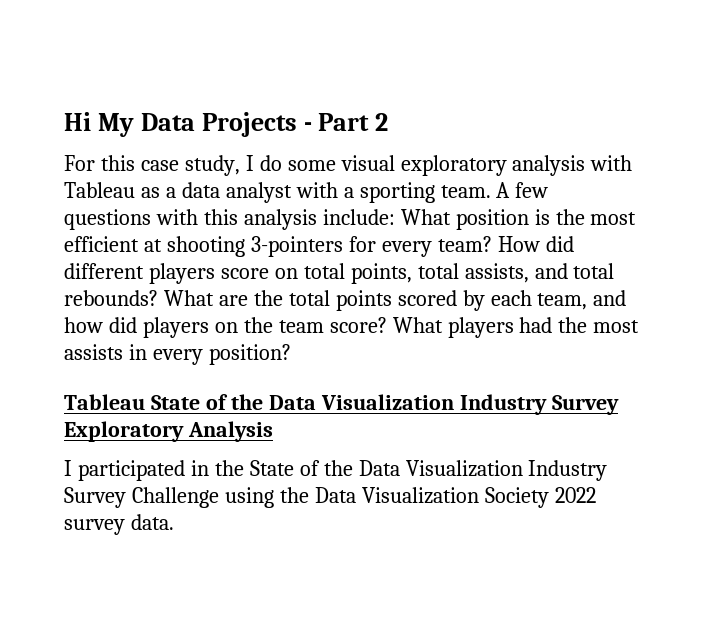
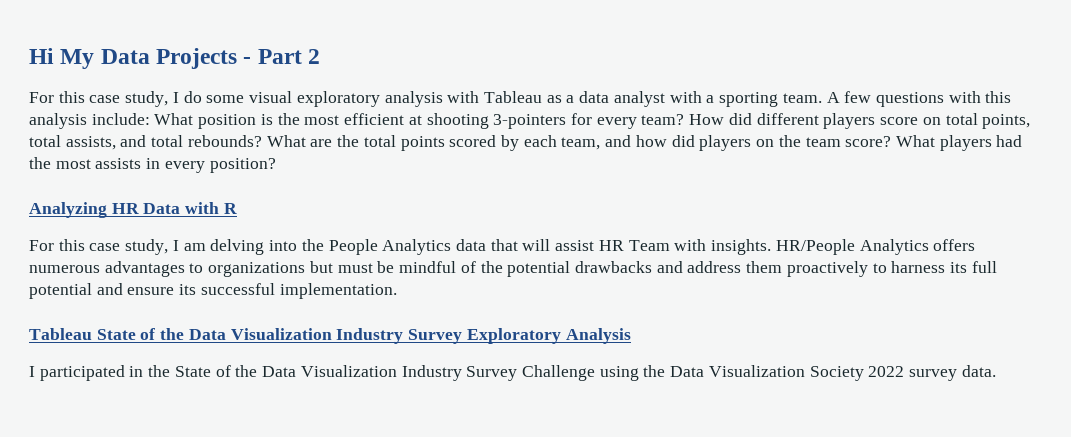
+ Analyzing HR Data with R
+ For this case study, I am delving into the People Analytics data that will assist HR Team with insights. HR/People Analytics offers numerous advantages to organizations but must be mindful of the potential drawbacks and address them proactively to harness its full potential and ensure its successful implementation.

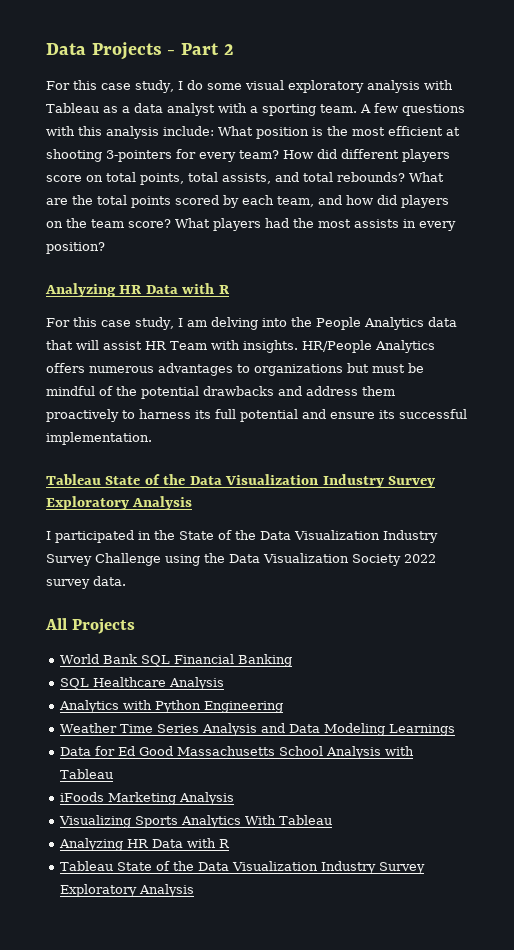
- Hi My Data Projects - Part 2
+ Data Projects - Part 2
+ All Projects
+ World Bank SQL Financial Banking
+ SQL Healthcare Analysis
+ Analytics with Python Engineering
+ Weather Time Series Analysis and Data Modeling Learnings
+ Data for Ed Good Massachusetts School Analysis with Tableau
+ iFoods Marketing Analysis
+ Visualizing Sports Analytics With Tableau
+ Analyzing HR Data with R
+ Tableau State of the Data Visualization Industry Survey Exploratory Analysis

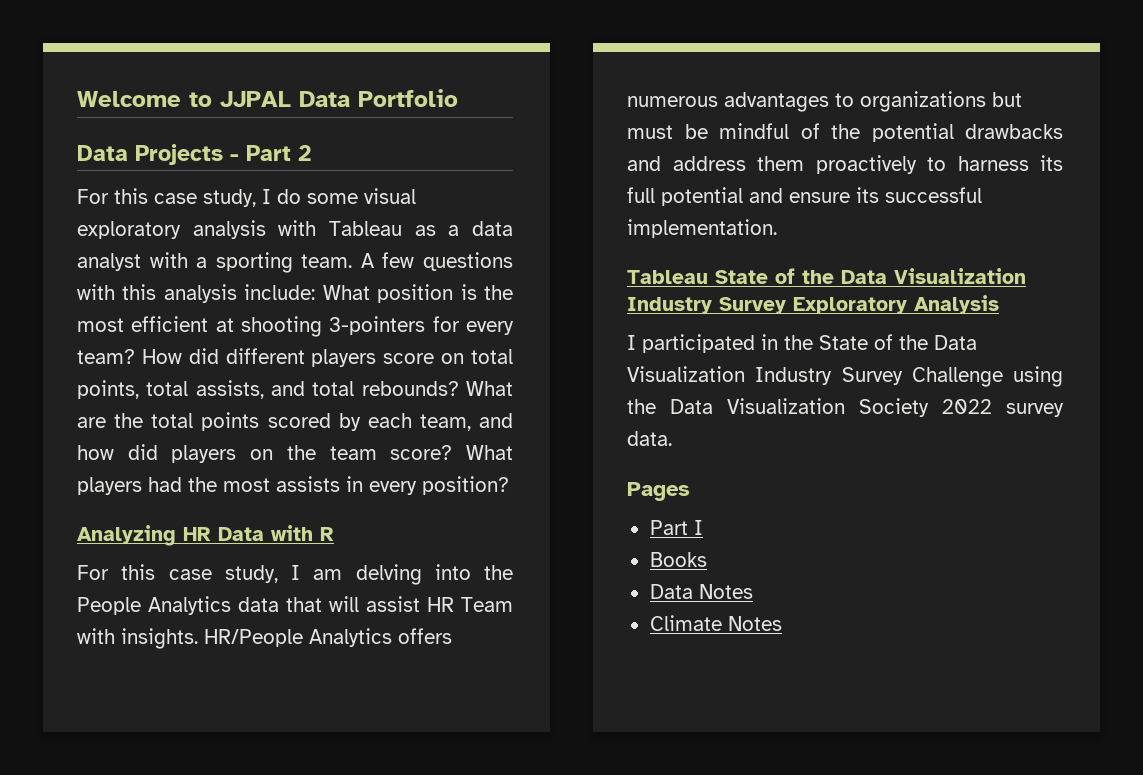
+ Welcome to JJPAL Data Portfolio
- All Projects
- World Bank SQL Financial Banking
- SQL Healthcare Analysis
- Analytics with Python Engineering
- Weather Time Series Analysis and Data Modeling Learnings
- Data for Ed Good Massachusetts School Analysis with Tableau
- iFoods Marketing Analysis
- Visualizing Sports Analytics With Tableau
- Analyzing HR Data with R
- Tableau State of the Data Visualization Industry Survey Exploratory Analysis
+ Pages
+ Part I
+ Books
+ Data Notes
+ Climate Notes

